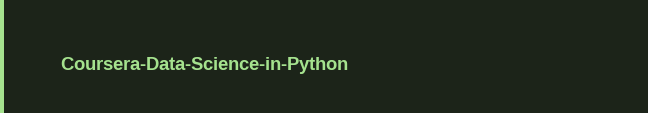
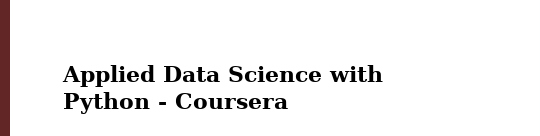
- Coursera-Data-Science-in-Python
+ Applied Data Science with Python - Coursera

